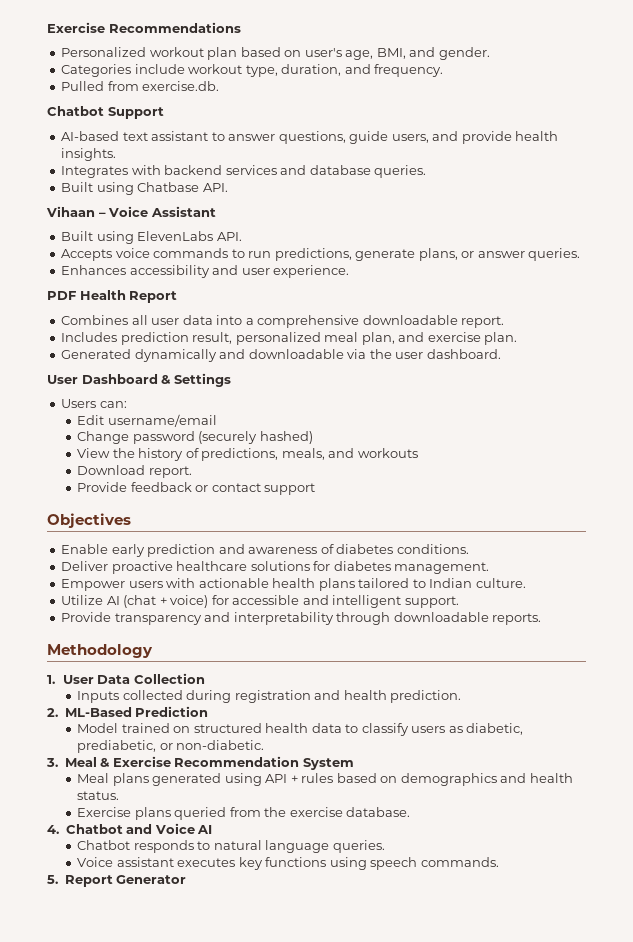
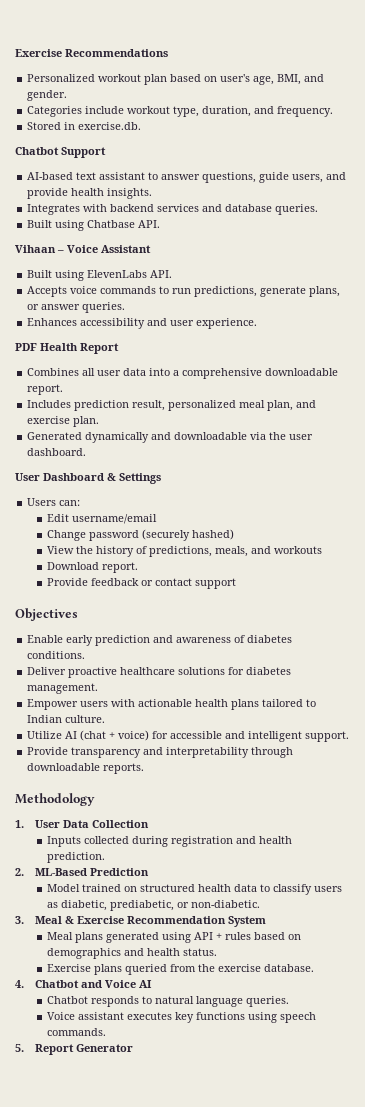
- Pulled from exercise.db.
+ Stored in exercise.db.

